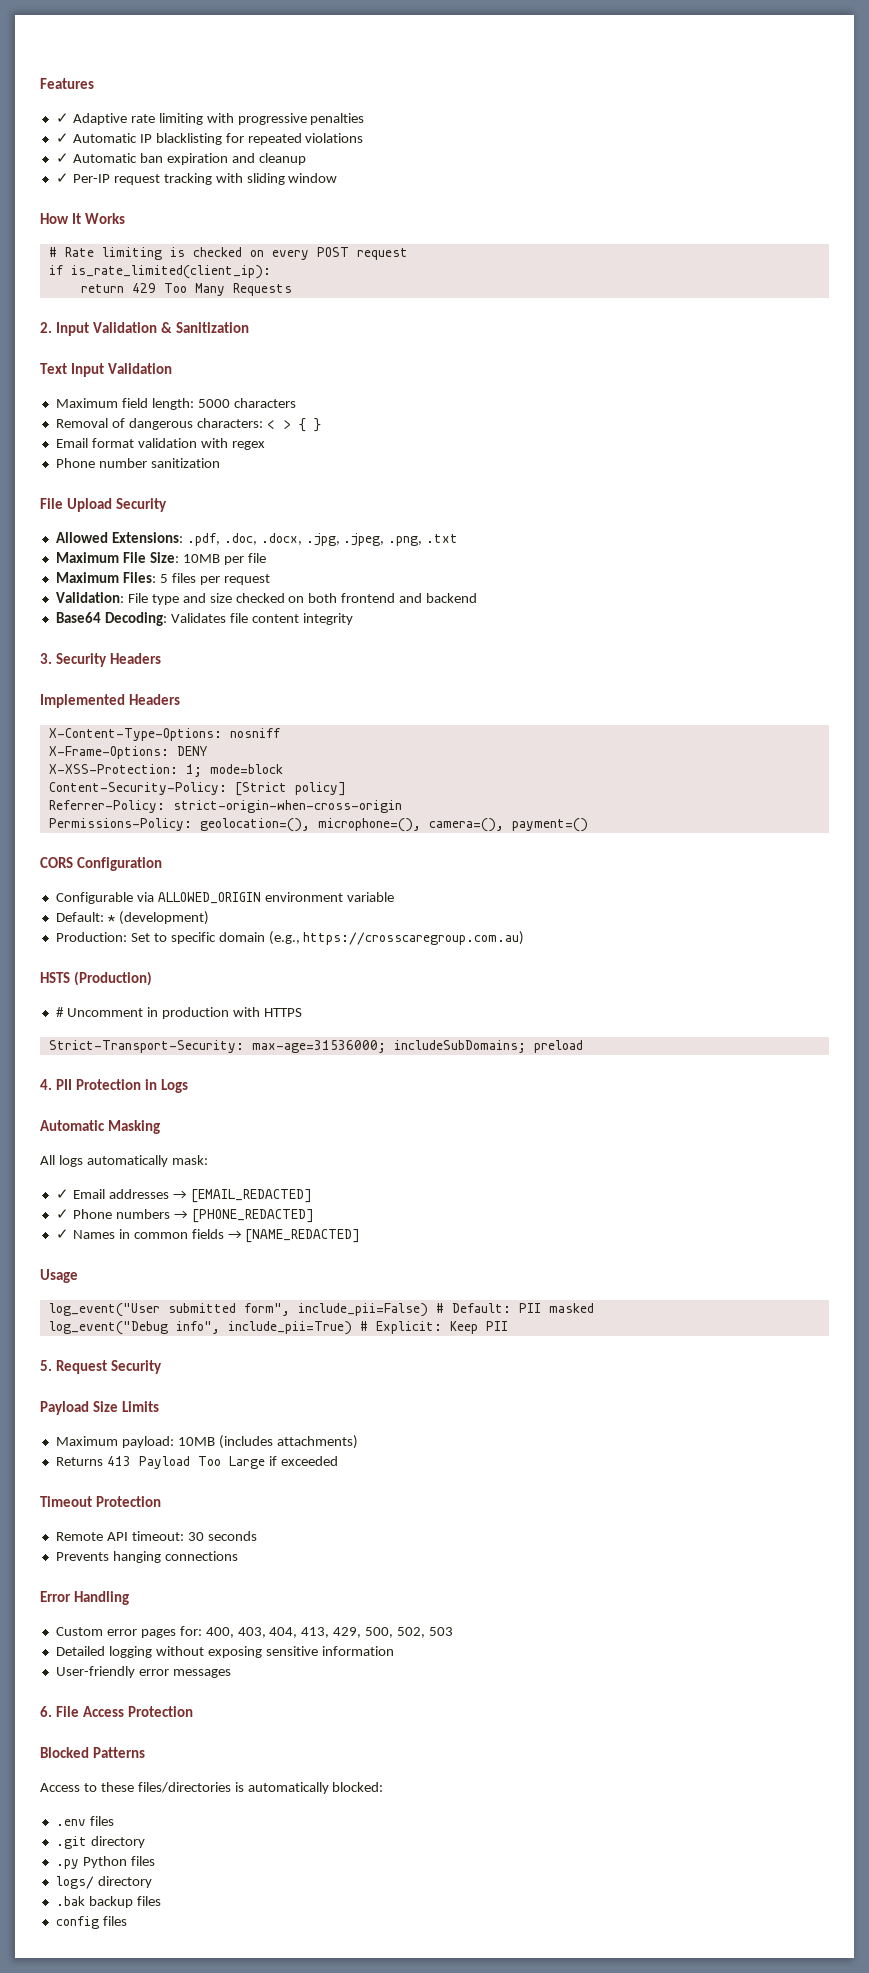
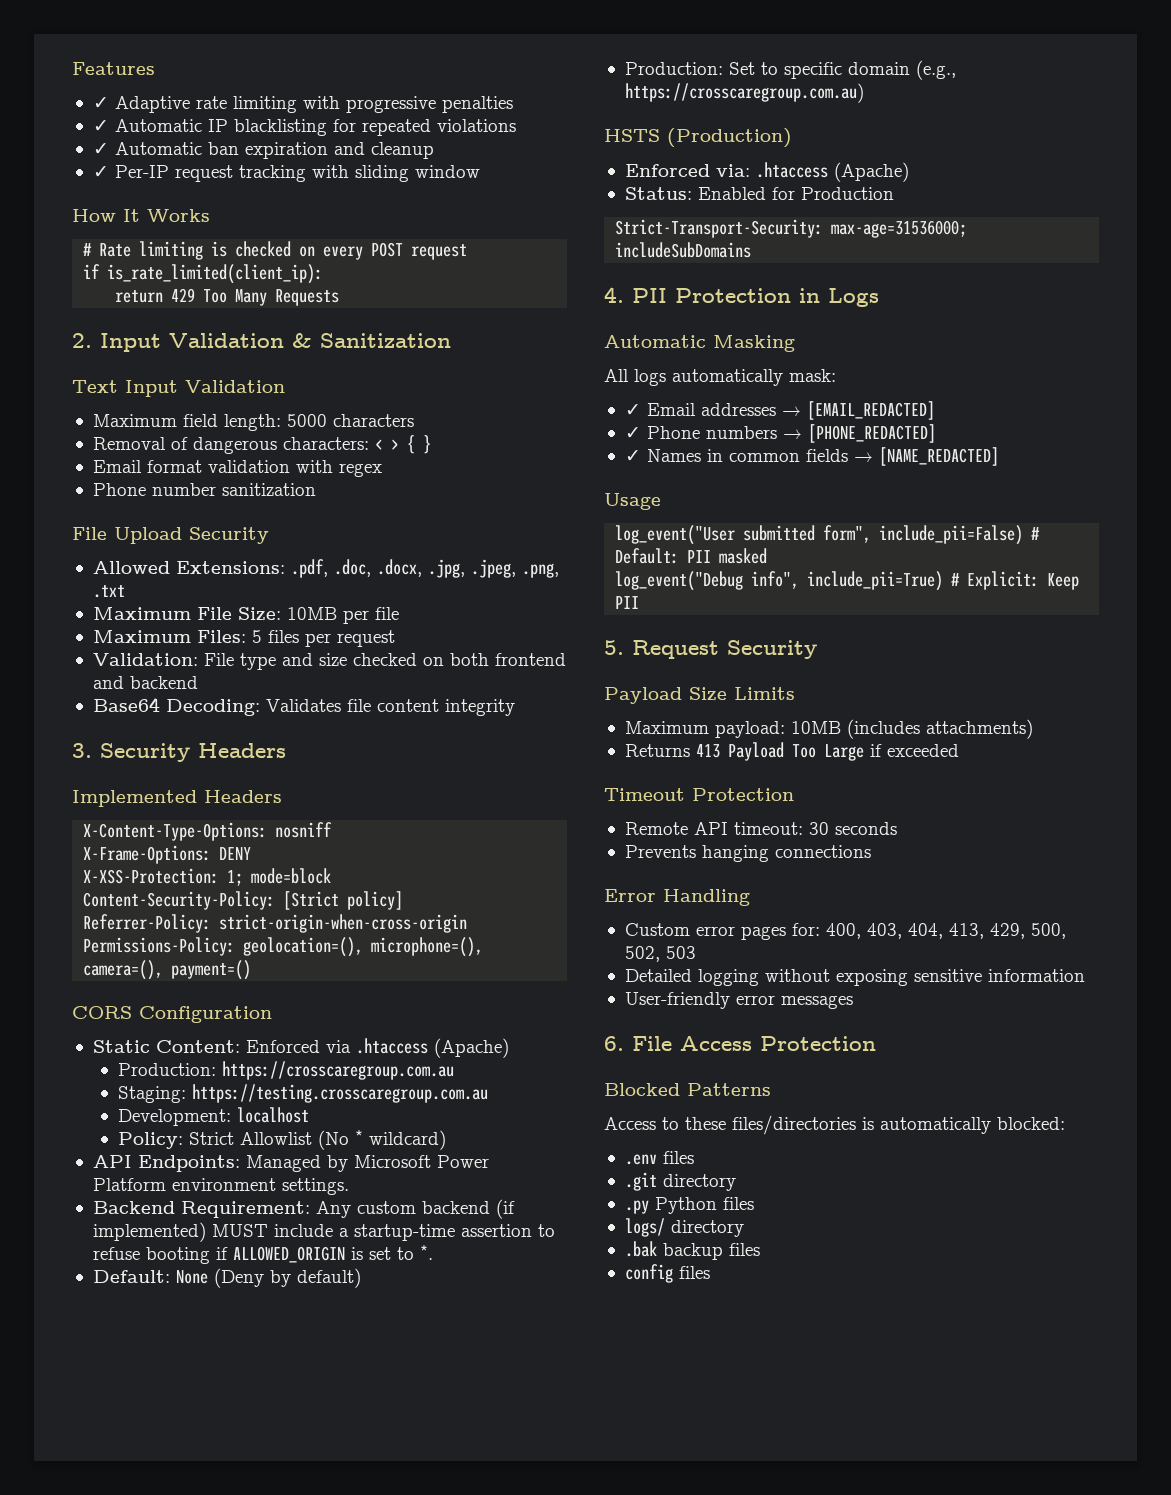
- Configurable via ALLOWED_ORIGIN environment variable
- Default: * (development)
+ Static Content: Enforced via .htaccess (Apache)
+ Production: https://crosscaregroup.com.au
+ Staging: https://testing.crosscaregroup.com.au
+ Development: localhost
+ Policy: Strict Allowlist (No * wildcard)
+ API Endpoints: Managed by Microsoft Power Platform environment settings.
+ Backend Requirement: Any custom backend (if implemented) MUST include a startup-time assertion to refuse booting if ALLOWED_ORIGIN is set to *.
+ Default: None (Deny by default)
- # Uncomment in production with HTTPS
+ Enforced via: .htaccess (Apache)
+ Status: Enabled for Production
- Strict-Transport-Security: max-age=31536000; includeSubDomains; preload
+ Strict-Transport-Security: max-age=31536000; includeSubDomains

